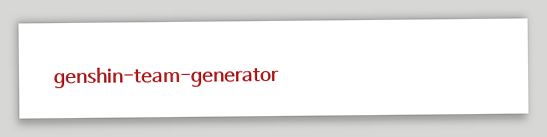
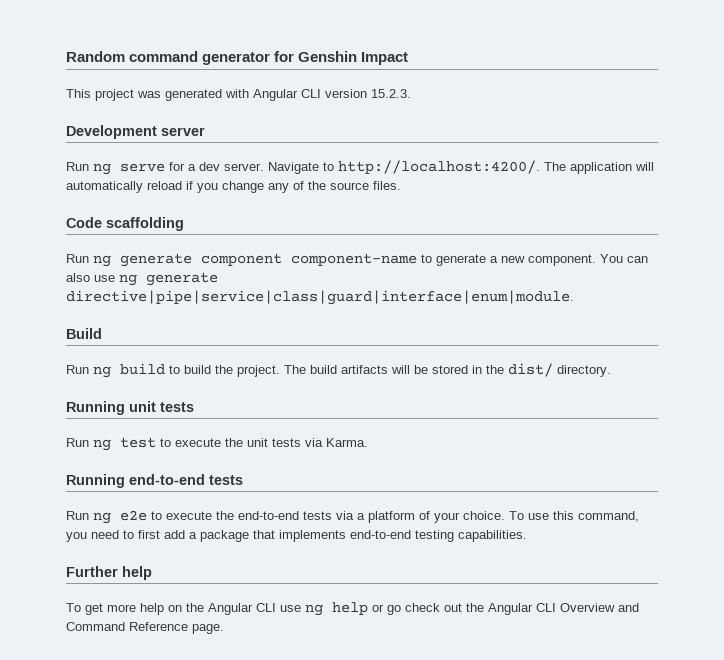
- genshin-team-generator
+ Random command generator for Genshin Impact
+ This project was generated with Angular CLI version 15.2.3.
+ Development server
+ Run ng serve for a dev server. Navigate to http://localhost:4200/. The application will automatically reload if you change any of the source files.
+ Code scaffolding
+ Run ng generate component component-name to generate a new component. You can also use ng generate directive|pipe|service|class|guard|interface|enum|module.
+ Build
+ Run ng build to build the project. The build artifacts will be stored in the dist/ directory.
+ Running unit tests
+ Run ng test to execute the unit tests via Karma.
+ Running end-to-end tests
+ Run ng e2e to execute the end-to-end tests via a platform of your choice. To use this command, you need to first add a package that implements end-to-end testing capabilities.
+ Further help
+ To get more help on the Angular CLI use ng help or go check out the Angular CLI Overview and Command Reference page.

